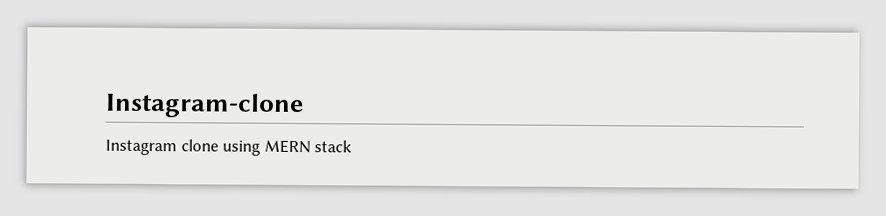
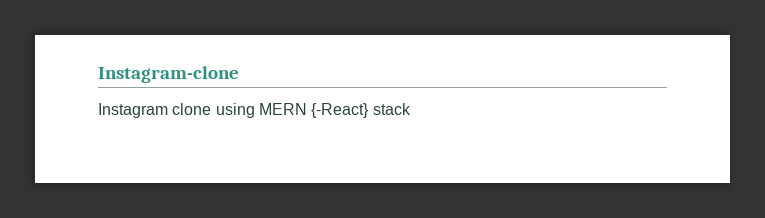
- Instagram clone using MERN stack
+ Instagram clone using MERN {-React} stack

